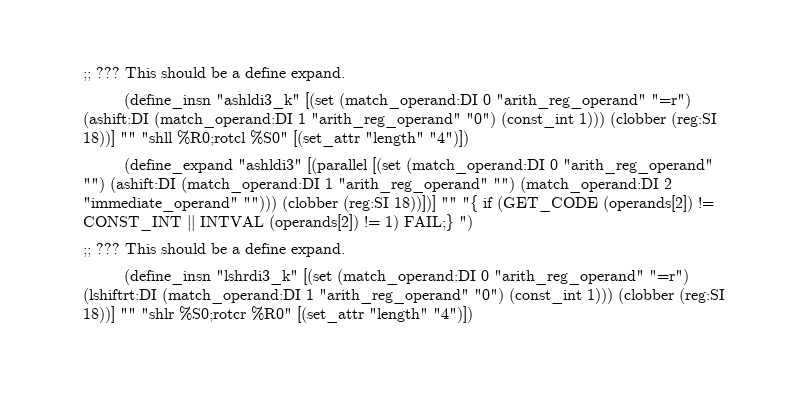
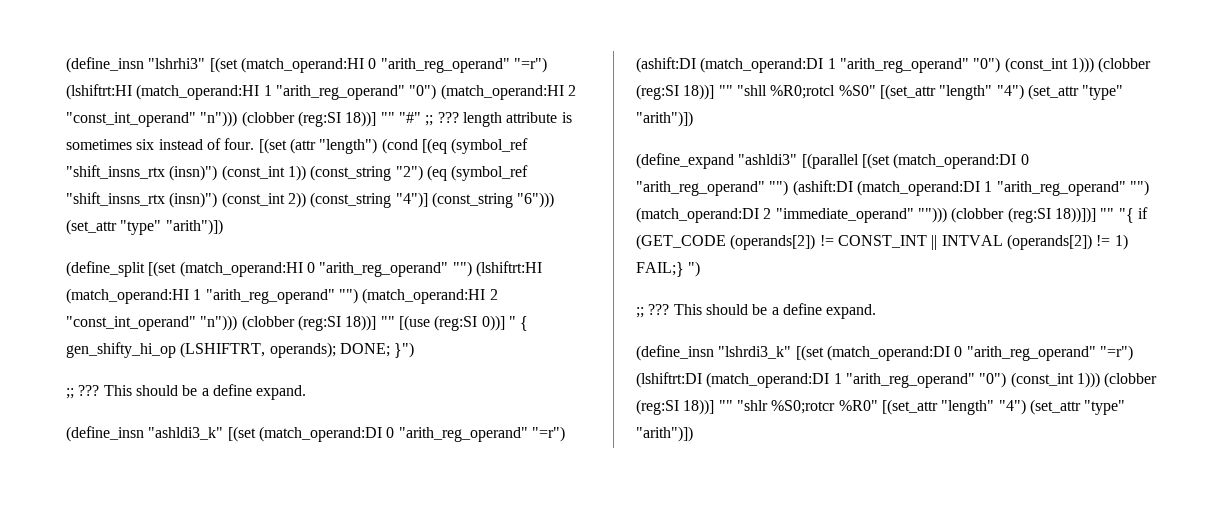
+ (define_insn "lshrhi3" [(set (match_operand:HI 0 "arith_reg_operand" "=r") (lshiftrt:HI (match_operand:HI 1 "arith_reg_operand" "0") (match_operand:HI 2 "const_int_operand" "n"))) (clobber (reg:SI 18))] "" "#" ;; ??? length attribute is sometimes six instead of four. [(set (attr "length") (cond [(eq (symbol_ref "shift_insns_rtx (insn)") (const_int 1)) (const_string "2") (eq (symbol_ref "shift_insns_rtx (insn)") (const_int 2)) (const_string "4")] (const_string "6"))) (set_attr "type" "arith")])
+ (define_split [(set (match_operand:HI 0 "arith_reg_operand" "") (lshiftrt:HI (match_operand:HI 1 "arith_reg_operand" "") (match_operand:HI 2 "const_int_operand" "n"))) (clobber (reg:SI 18))] "" [(use (reg:SI 0))] " { gen_shifty_hi_op (LSHIFTRT, operands); DONE; }")
- (define_insn "ashldi3_k" [(set (match_operand:DI 0 "arith_reg_operand" "=r") (ashift:DI (match_operand:DI 1 "arith_reg_operand" "0") (const_int 1))) (clobber (reg:SI 18))] "" "shll %R0;rotcl %S0" [(set_attr "length" "4")])
+ (define_insn "ashldi3_k" [(set (match_operand:DI 0 "arith_reg_operand" "=r") (ashift:DI (match_operand:DI 1 "arith_reg_operand" "0") (const_int 1))) (clobber (reg:SI 18))] "" "shll %R0;rotcl %S0" [(set_attr "length" "4") (set_attr "type" "arith")])
- (define_insn "lshrdi3_k" [(set (match_operand:DI 0 "arith_reg_operand" "=r") (lshiftrt:DI (match_operand:DI 1 "arith_reg_operand" "0") (const_int 1))) (clobber (reg:SI 18))] "" "shlr %S0;rotcr %R0" [(set_attr "length" "4")])
+ (define_insn "lshrdi3_k" [(set (match_operand:DI 0 "arith_reg_operand" "=r") (lshiftrt:DI (match_operand:DI 1 "arith_reg_operand" "0") (const_int 1))) (clobber (reg:SI 18))] "" "shlr %S0;rotcr %R0" [(set_attr "length" "4") (set_attr "type" "arith")])

